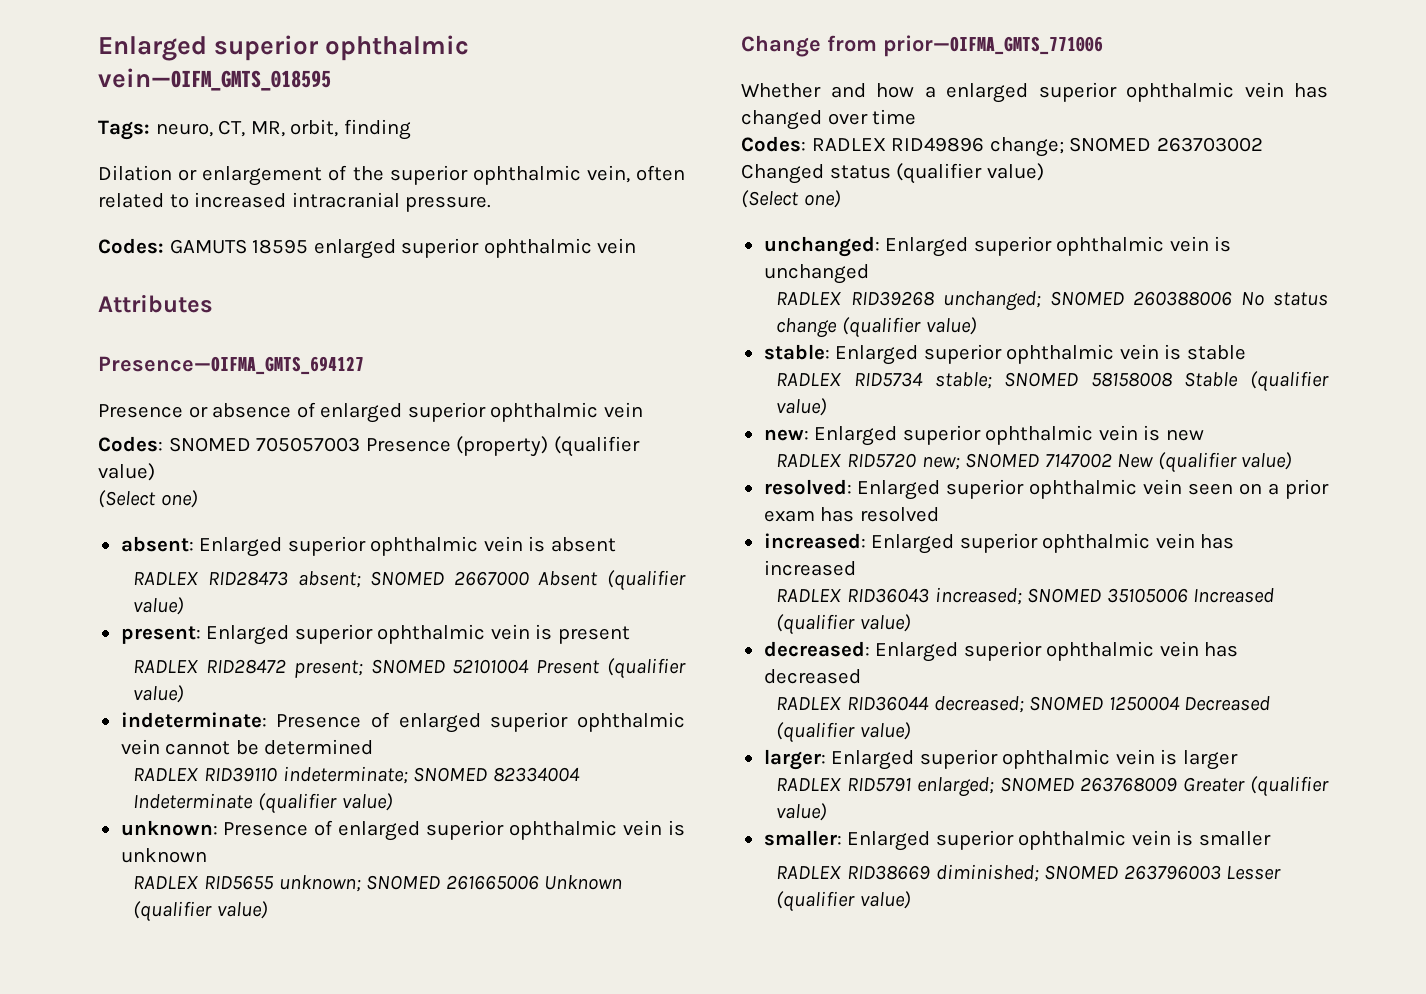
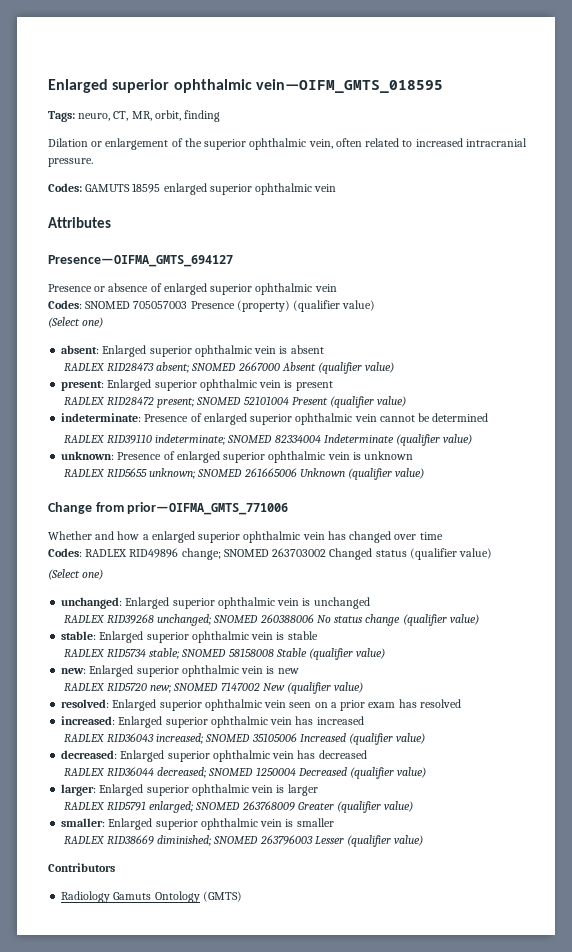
+ Contributors
+ Radiology Gamuts Ontology (GMTS)

